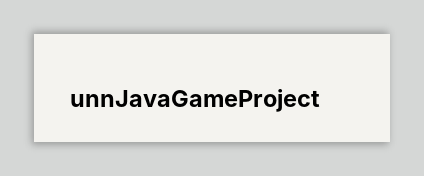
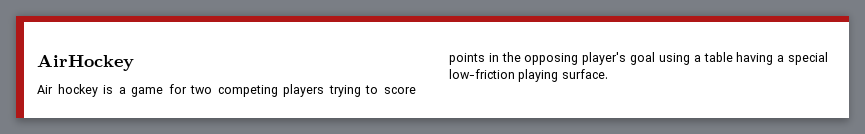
- unnJavaGameProject
+ AirHockey
+ Air hockey is a game for two competing players trying to score points in the opposing player's goal using a table having a special low-friction playing surface.

